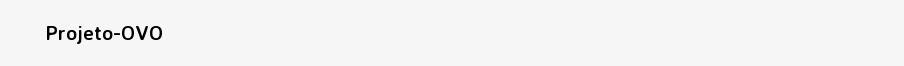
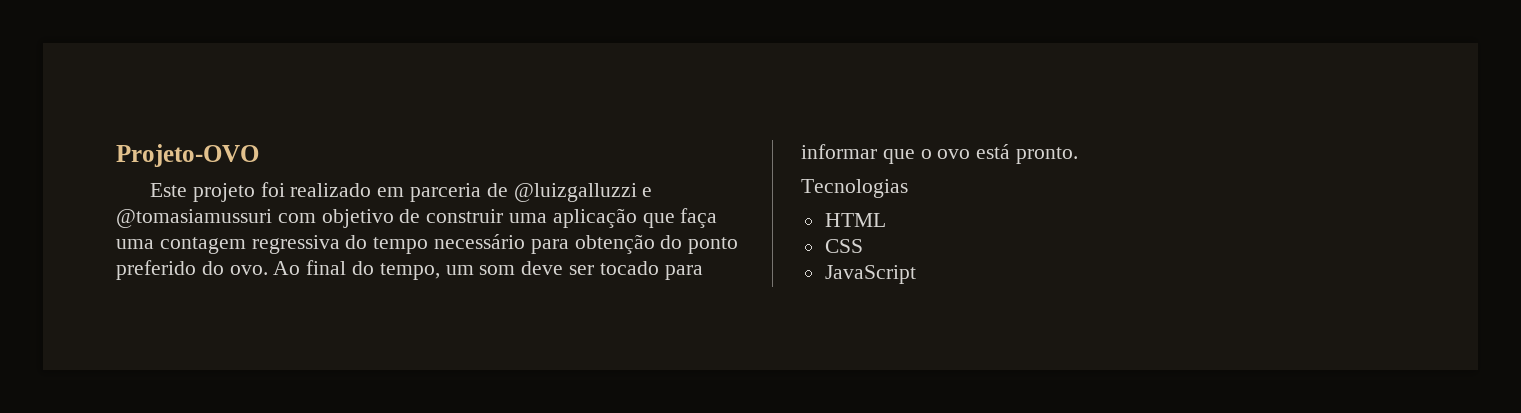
+ Este projeto foi realizado em parceria de @luizgalluzzi e @tomasiamussuri com objetivo de construir uma aplicação que faça uma contagem regressiva do tempo necessário para obtenção do ponto preferido do ovo. Ao final do tempo, um som deve ser tocado para informar que o ovo está pronto.
+ Tecnologias
+ HTML
+ CSS
+ JavaScript

